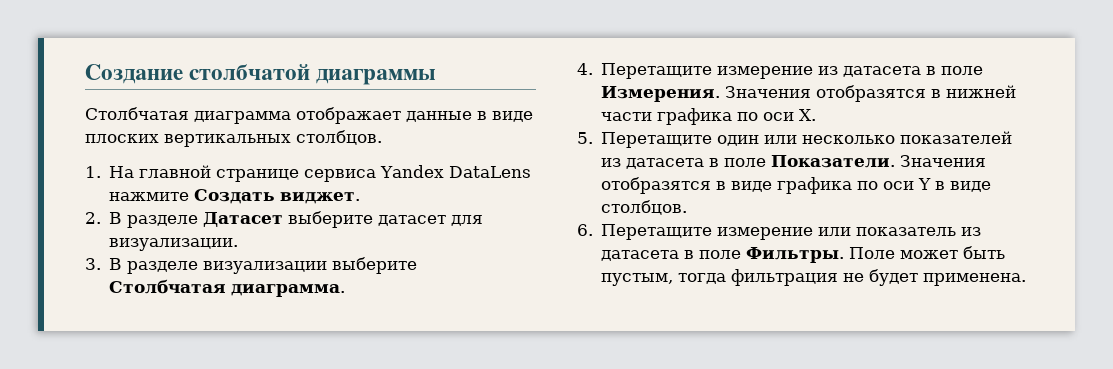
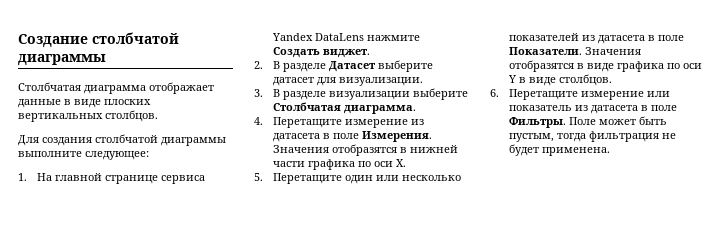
+ Для создания столбчатой диаграммы выполните следующее:

